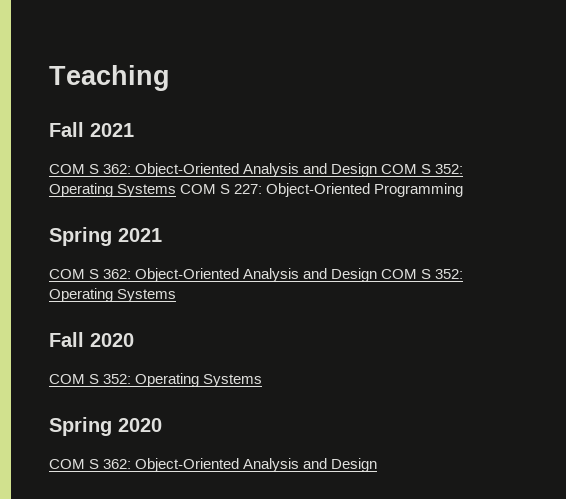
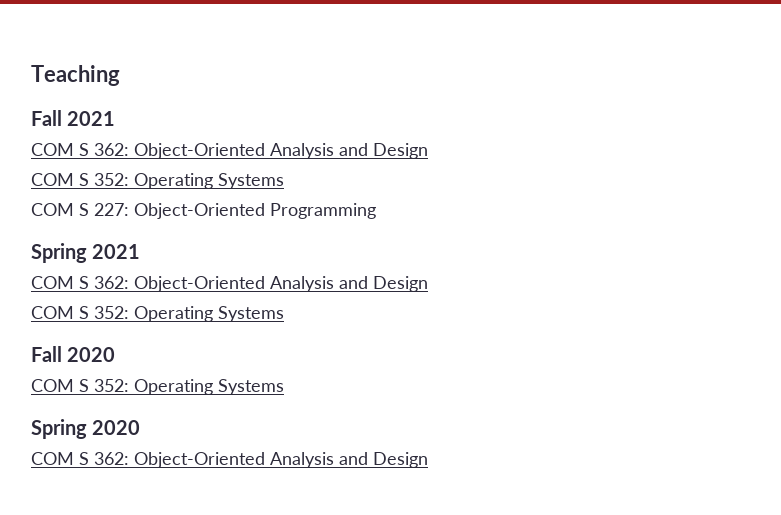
  Fall 2021
- COM S 362: Object-Oriented Analysis and Design COM S 352: Operating Systems COM S 227: Object-Oriented Programming
+ COM S 362: Object-Oriented Analysis and Design
+ COM S 352: Operating Systems
+ COM S 227: Object-Oriented Programming
  Spring 2021
- COM S 362: Object-Oriented Analysis and Design COM S 352: Operating Systems
+ COM S 362: Object-Oriented Analysis and Design
+ COM S 352: Operating Systems

